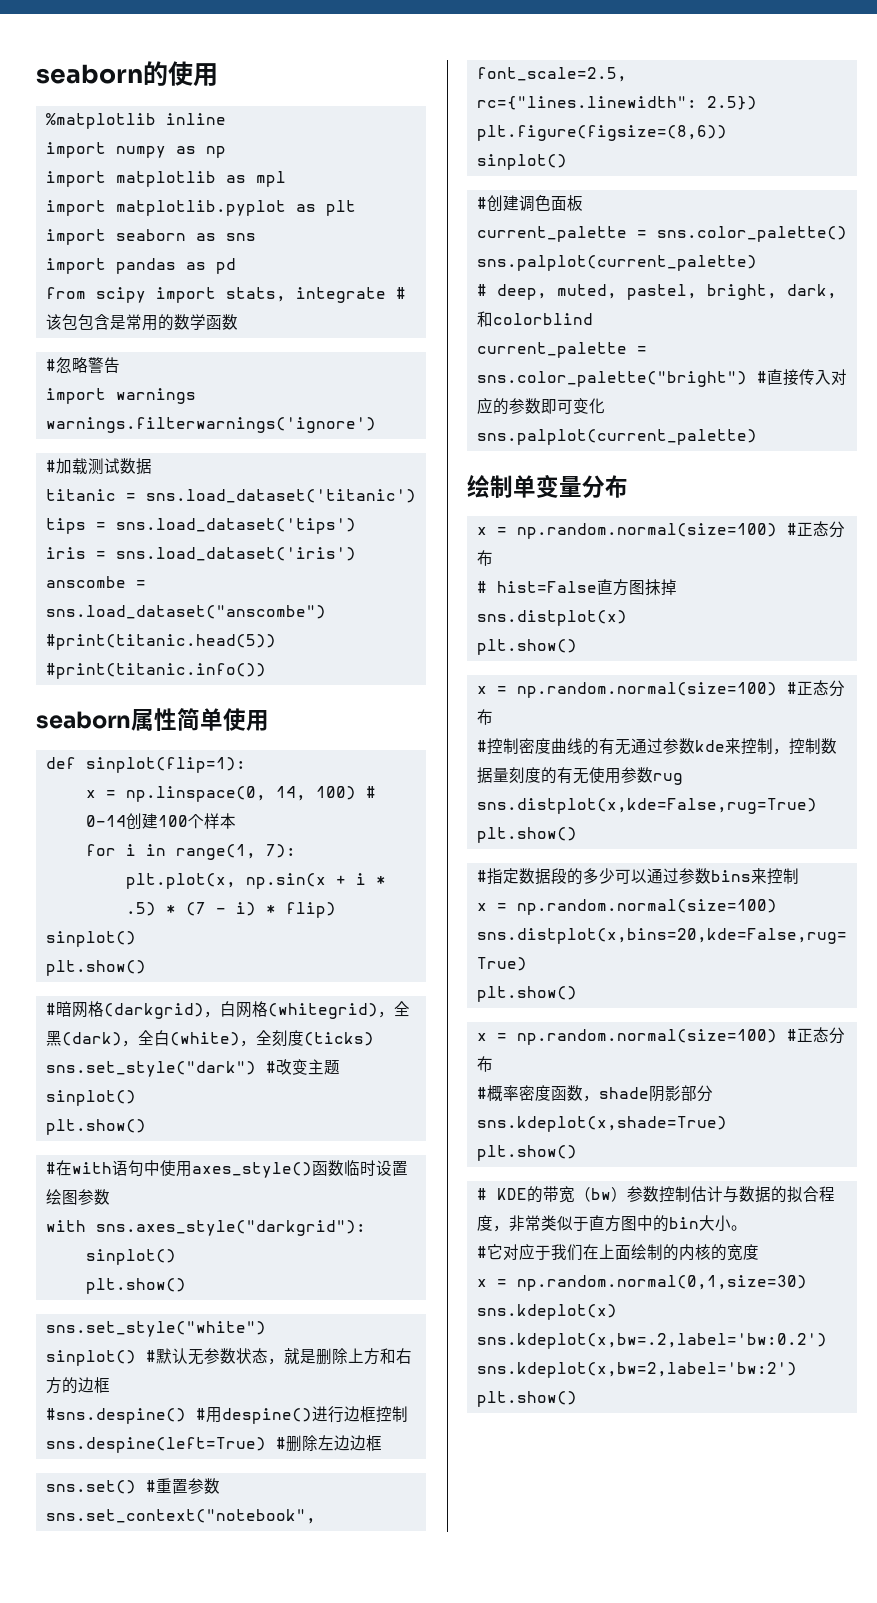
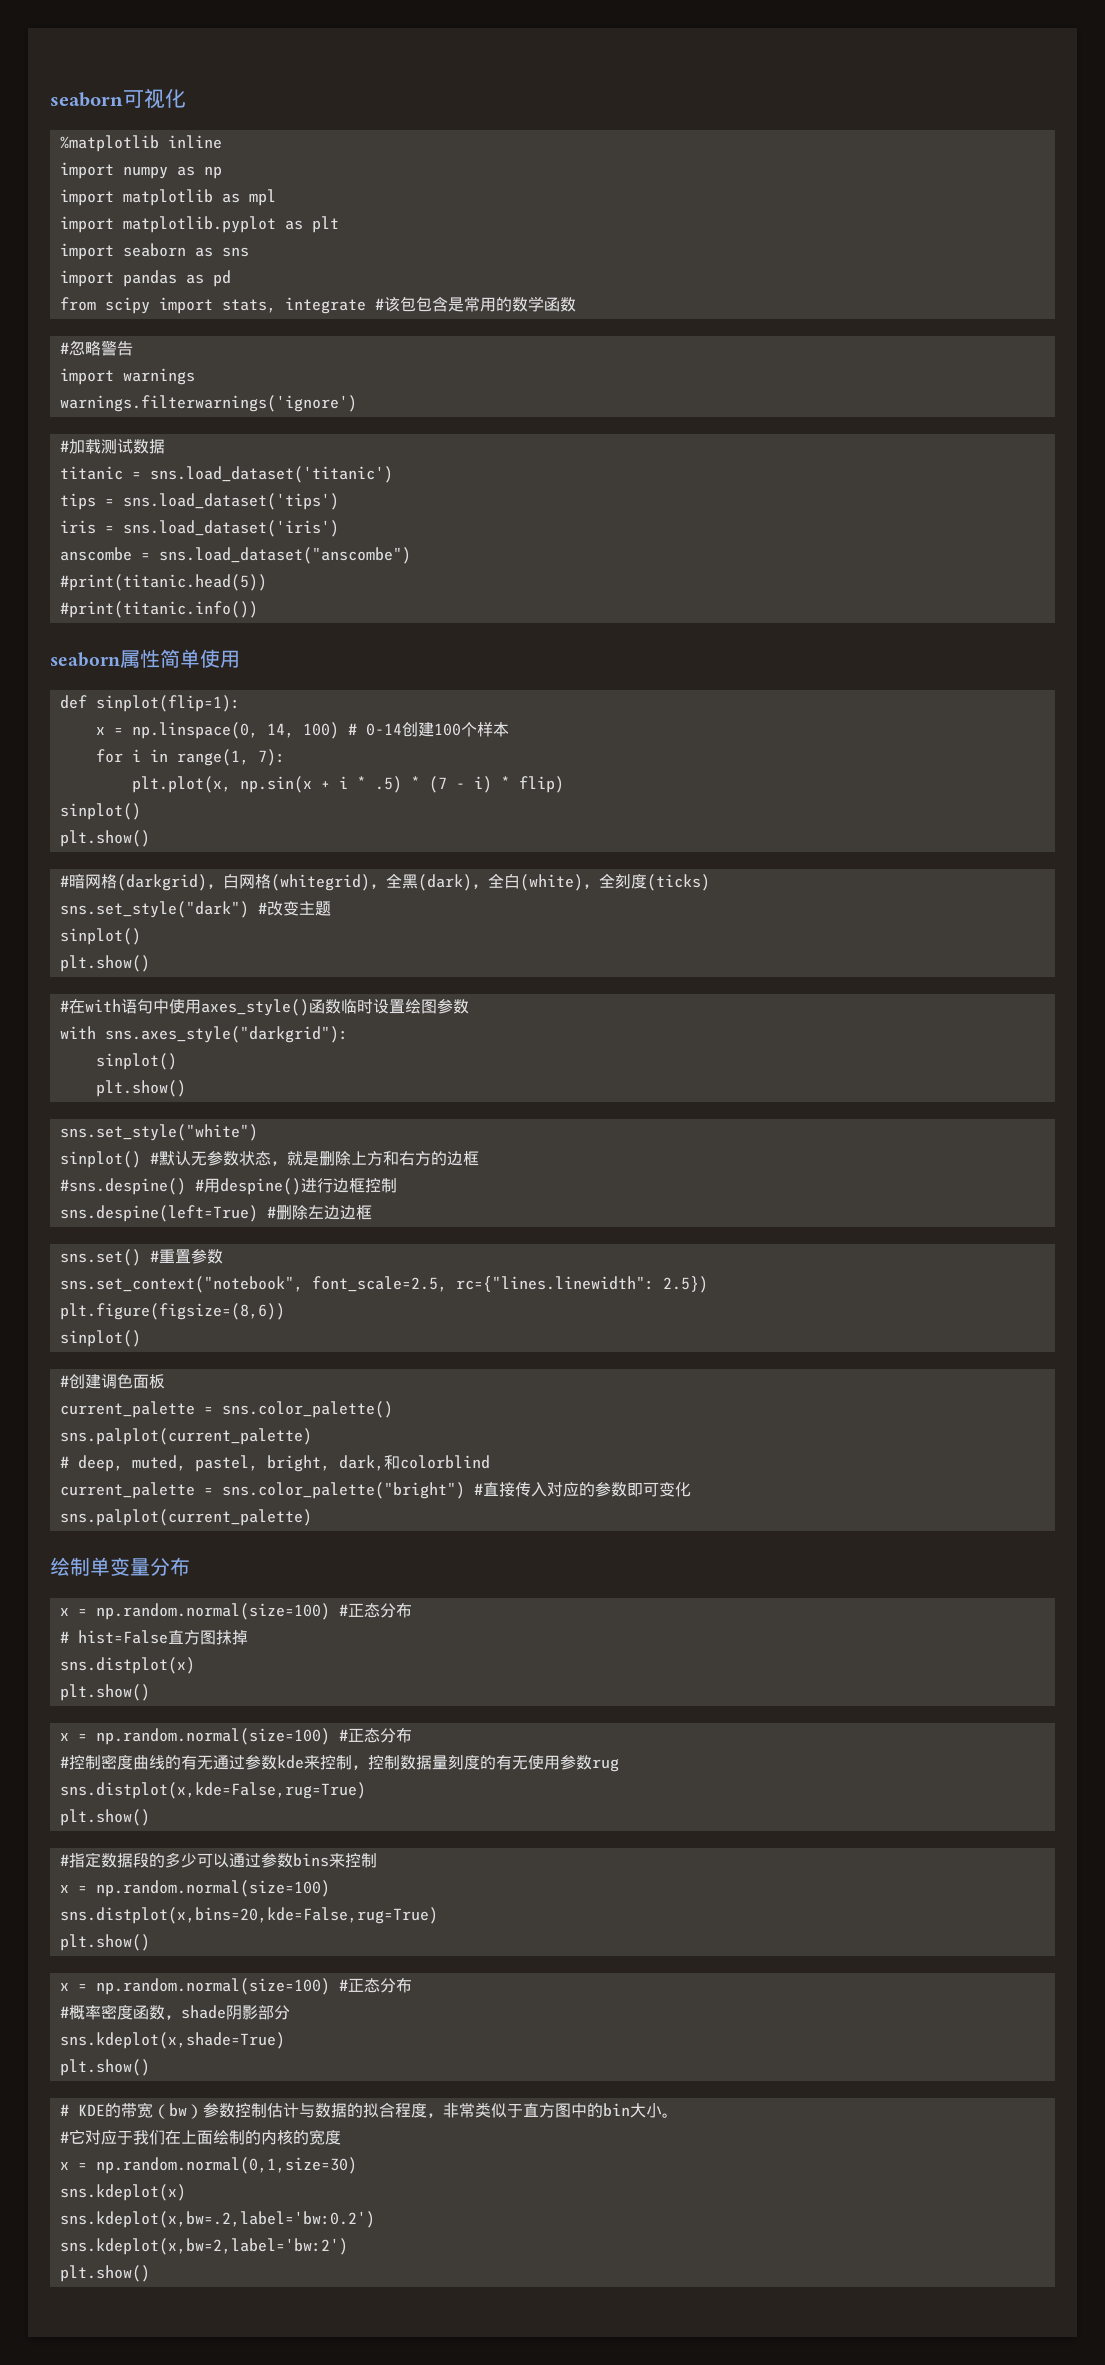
- seaborn的使用
+ seaborn可视化

